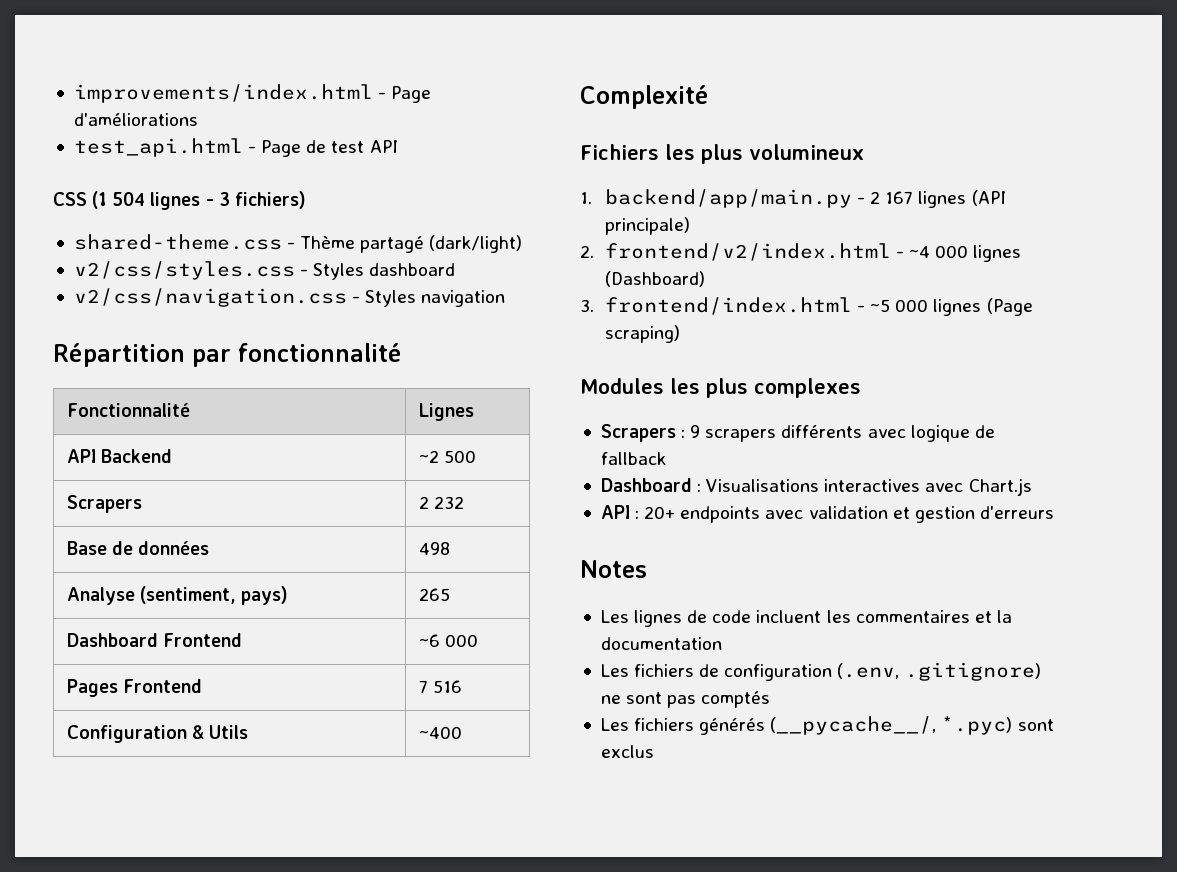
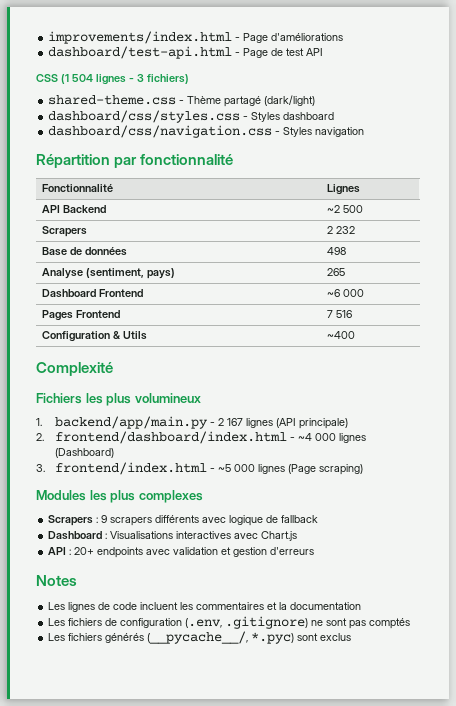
- test_api.html - Page de test API
+ dashboard/test-api.html - Page de test API
- v2/css/styles.css - Styles dashboard
+ dashboard/css/styles.css - Styles dashboard
- v2/css/navigation.css - Styles navigation
+ dashboard/css/navigation.css - Styles navigation
- 2. frontend/v2/index.html - ~4 000 lignes (Dashboard)
+ 2. frontend/dashboard/index.html - ~4 000 lignes (Dashboard)

